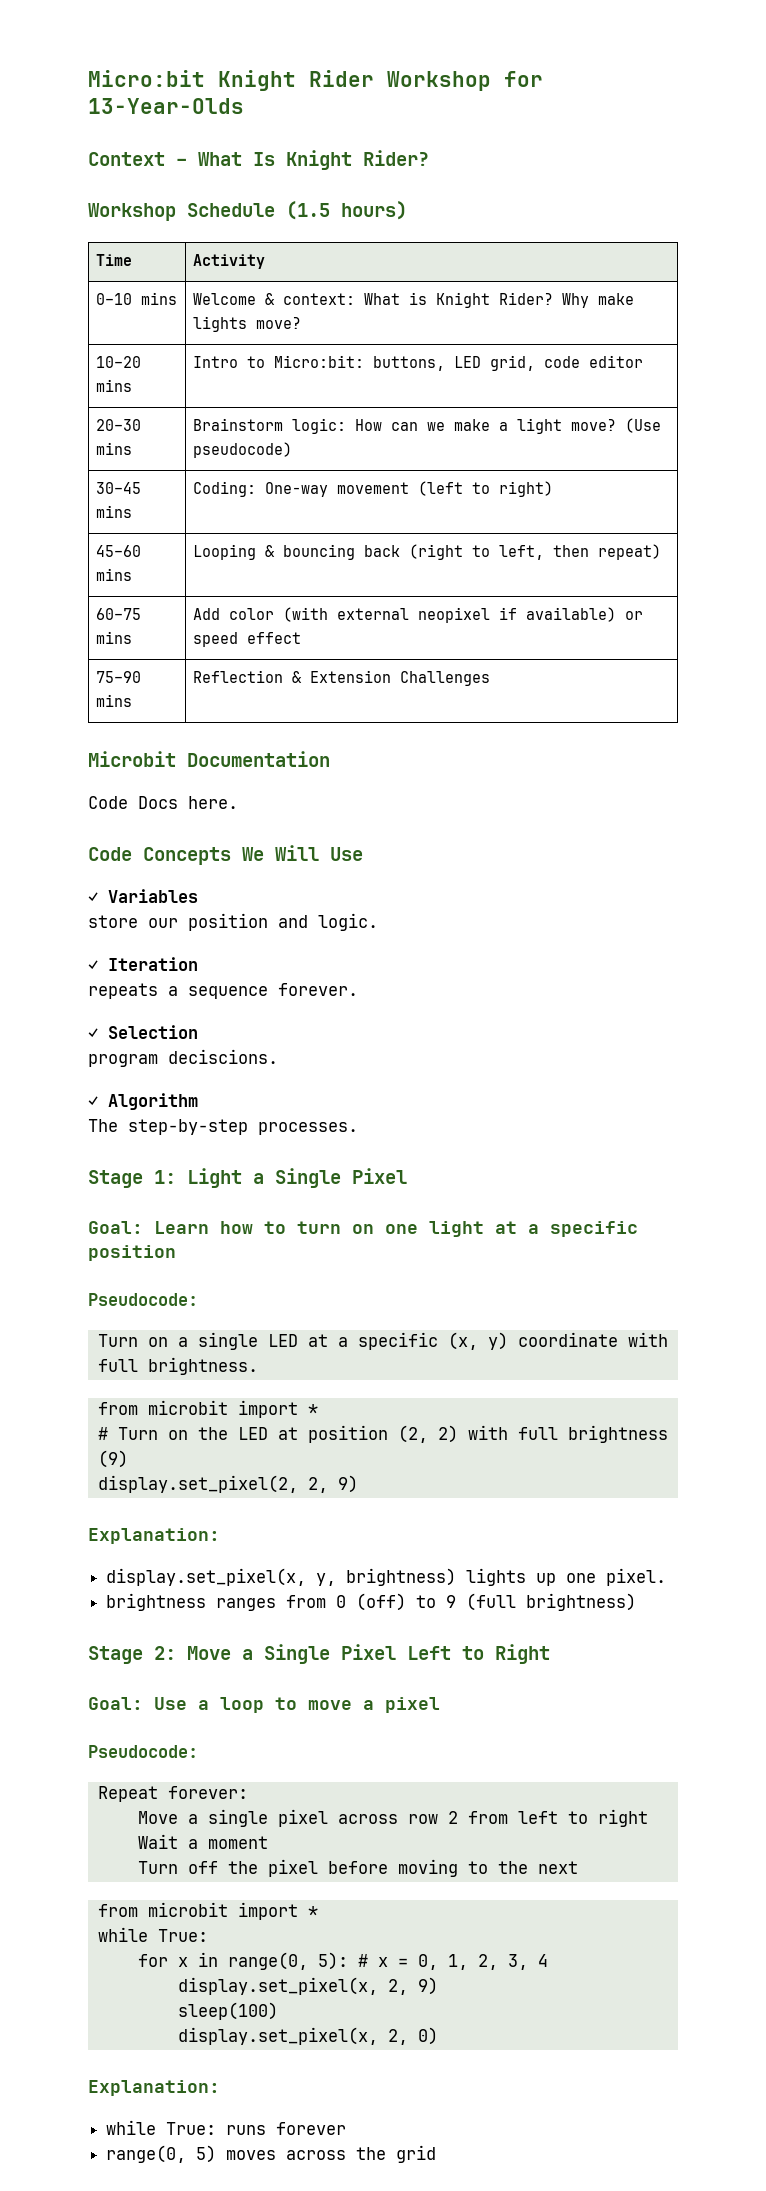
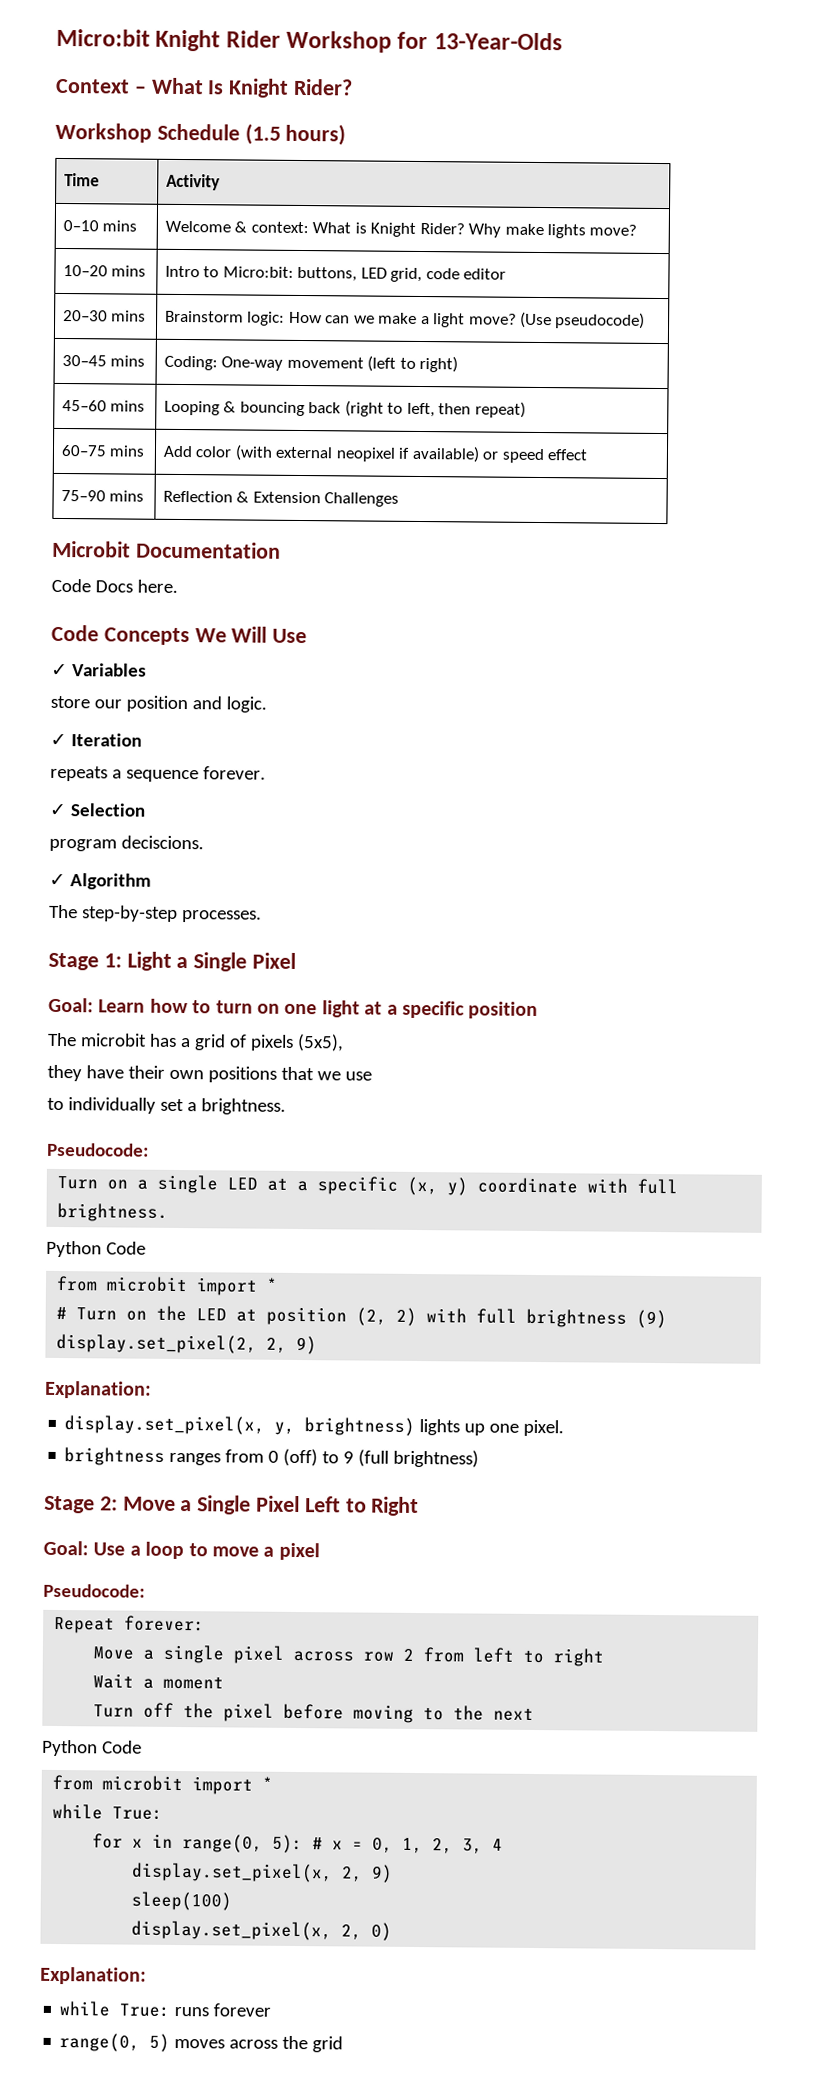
+ The microbit has a grid of pixels (5x5),
+ they have their own positions that we use
+ to individually set a brightness.
  Turn on a single LED at a specific (x, y) coordinate with full brightness.
+ Python Code
  Turn off the pixel before moving to the next
+ Python Code

